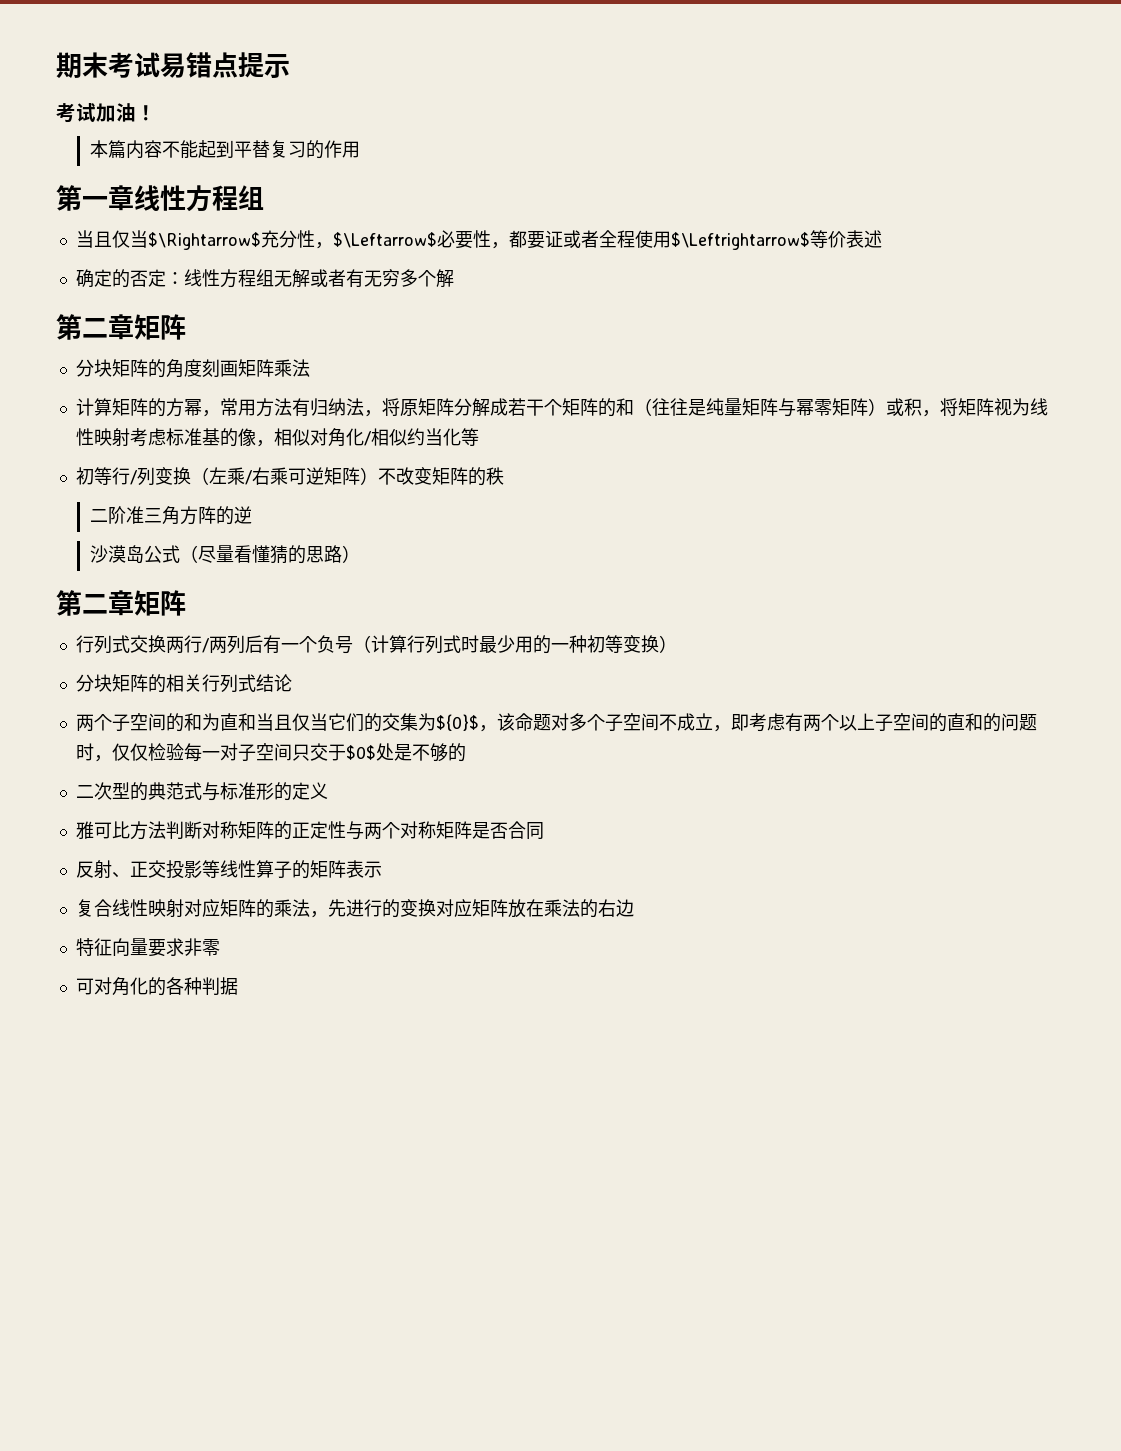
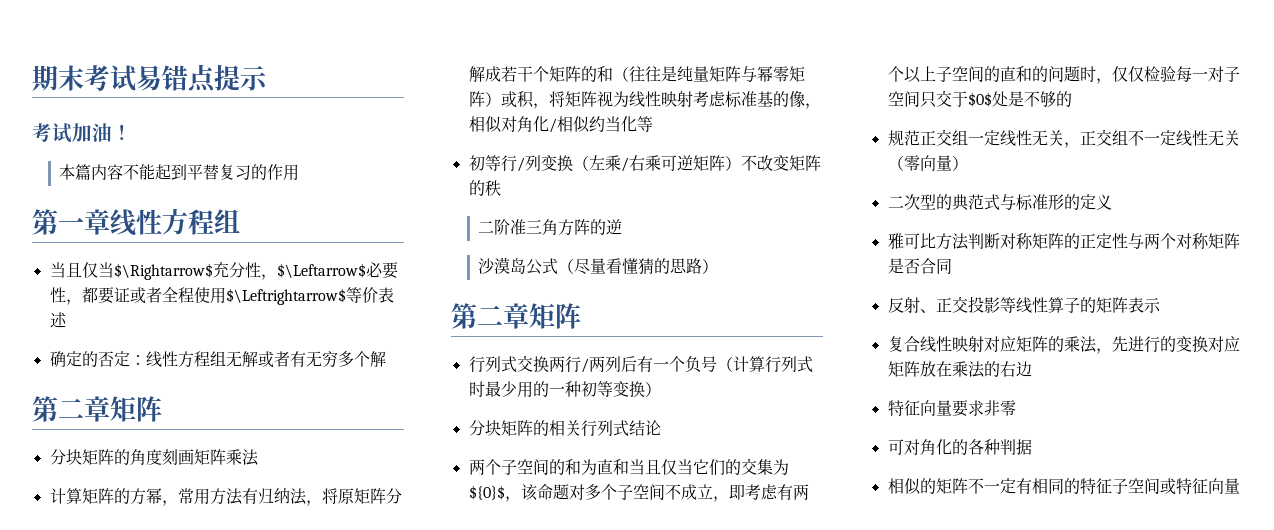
+ 规范正交组一定线性无关，正交组不一定线性无关（零向量）
+ 相似的矩阵不一定有相同的特征子空间或特征向量

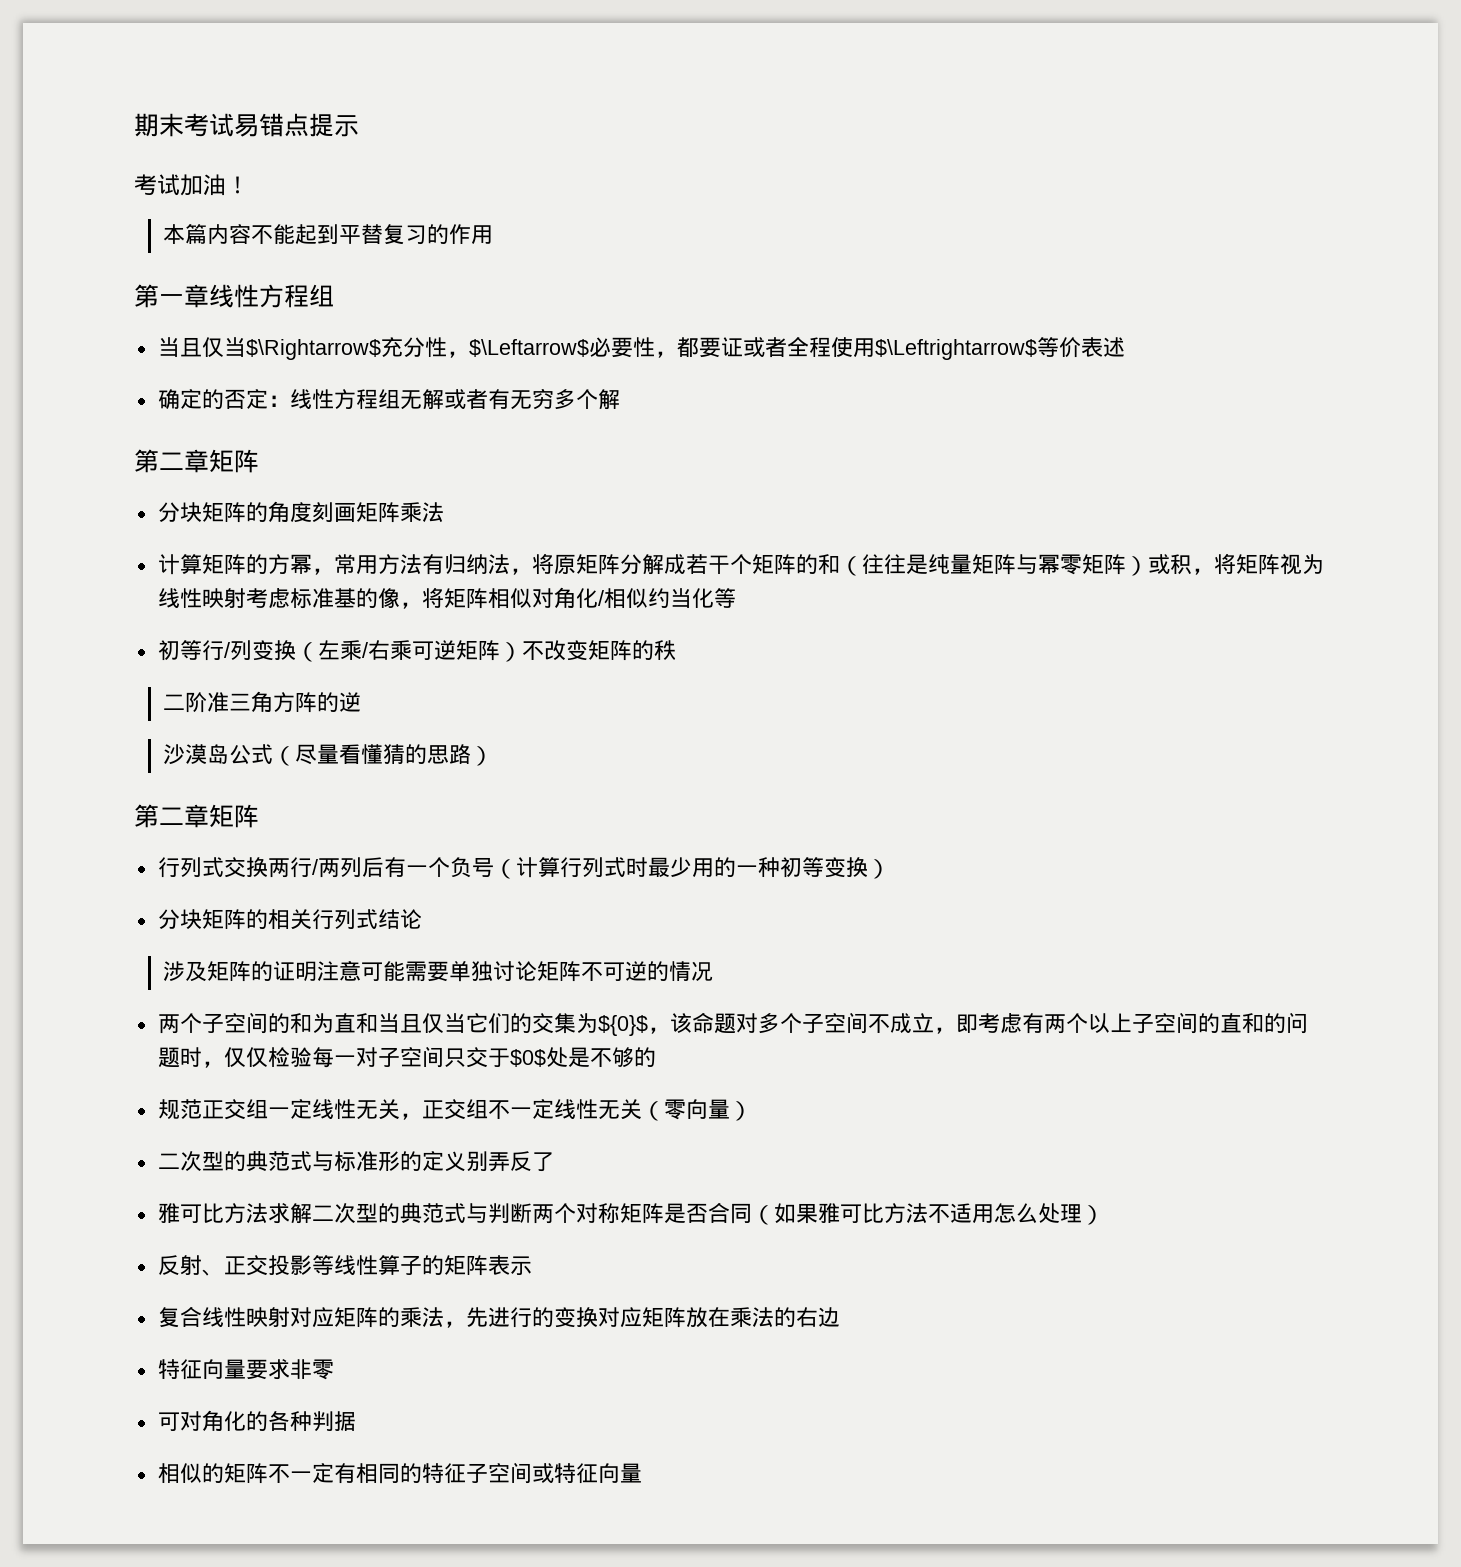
- 计算矩阵的方幂，常用方法有归纳法，将原矩阵分解成若干个矩阵的和（往往是纯量矩阵与幂零矩阵）或积，将矩阵视为线性映射考虑标准基的像，相似对角化/相似约当化等
+ 计算矩阵的方幂，常用方法有归纳法，将原矩阵分解成若干个矩阵的和（往往是纯量矩阵与幂零矩阵）或积，将矩阵视为线性映射考虑标准基的像，将矩阵相似对角化/相似约当化等
+ 涉及矩阵的证明注意可能需要单独讨论矩阵不可逆的情况
- 二次型的典范式与标准形的定义
- 雅可比方法判断对称矩阵的正定性与两个对称矩阵是否合同
+ 二次型的典范式与标准形的定义别弄反了
+ 雅可比方法求解二次型的典范式与判断两个对称矩阵是否合同（如果雅可比方法不适用怎么处理）

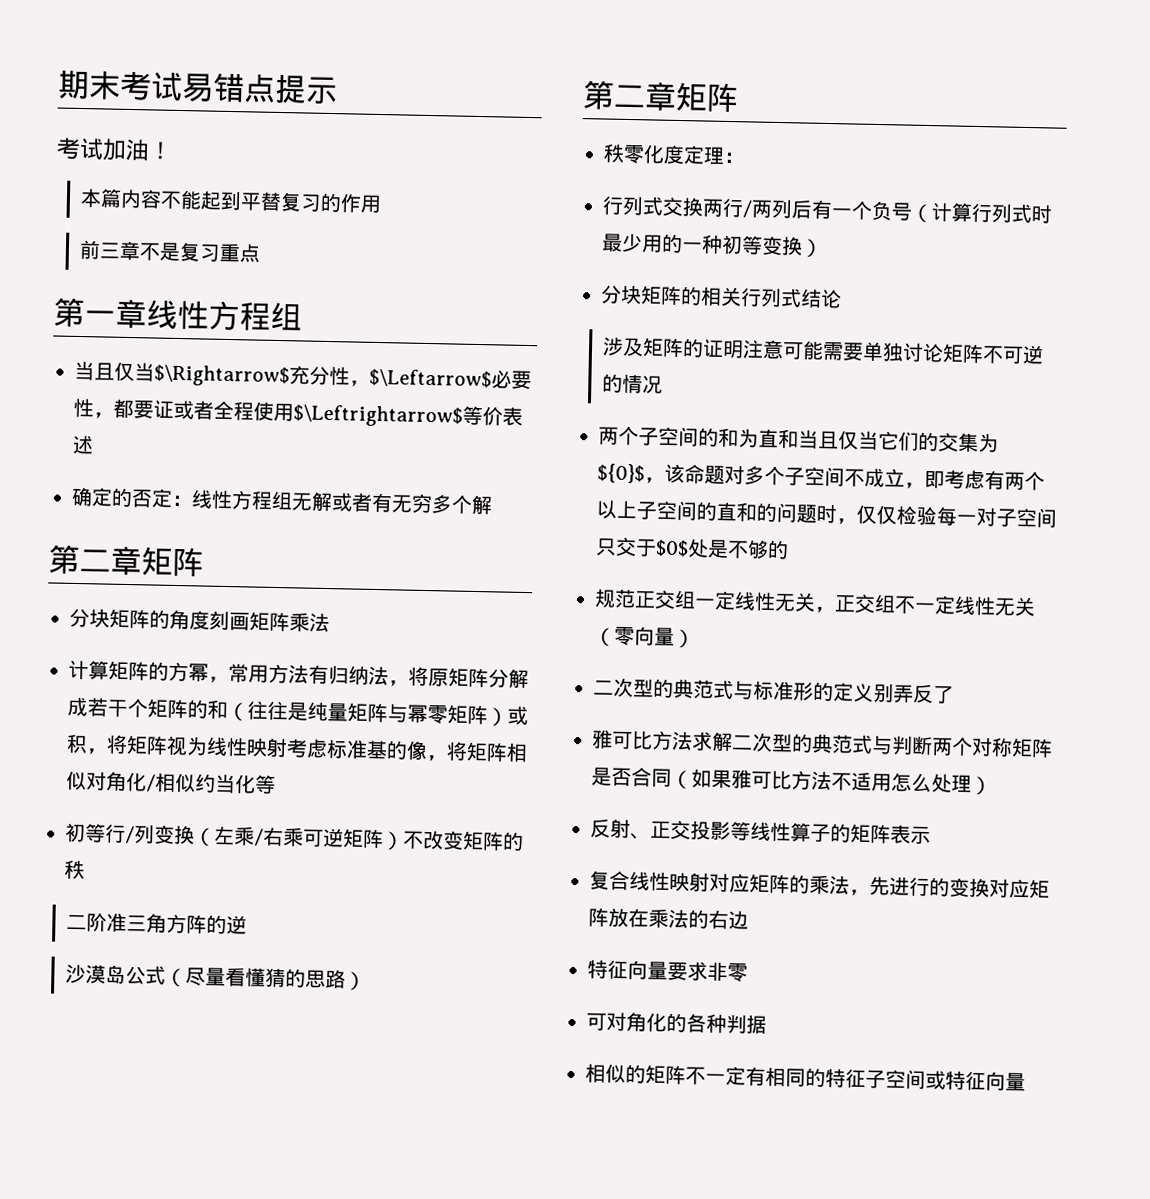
+ 前三章不是复习重点
+ 秩零化度定理：

